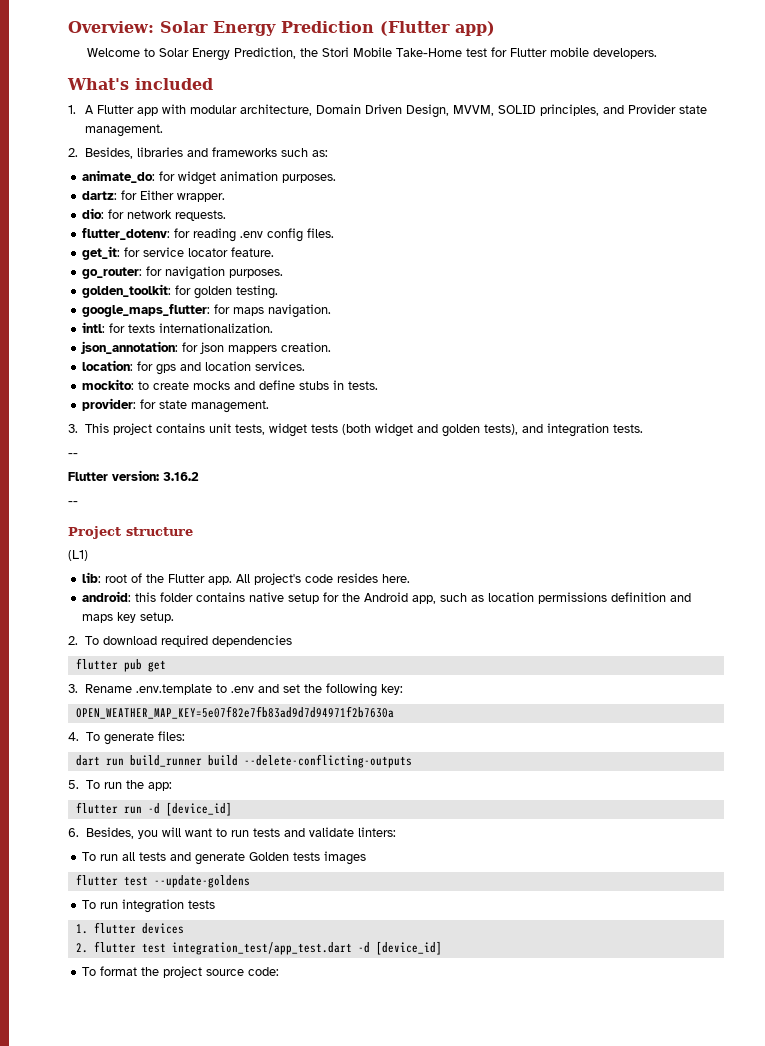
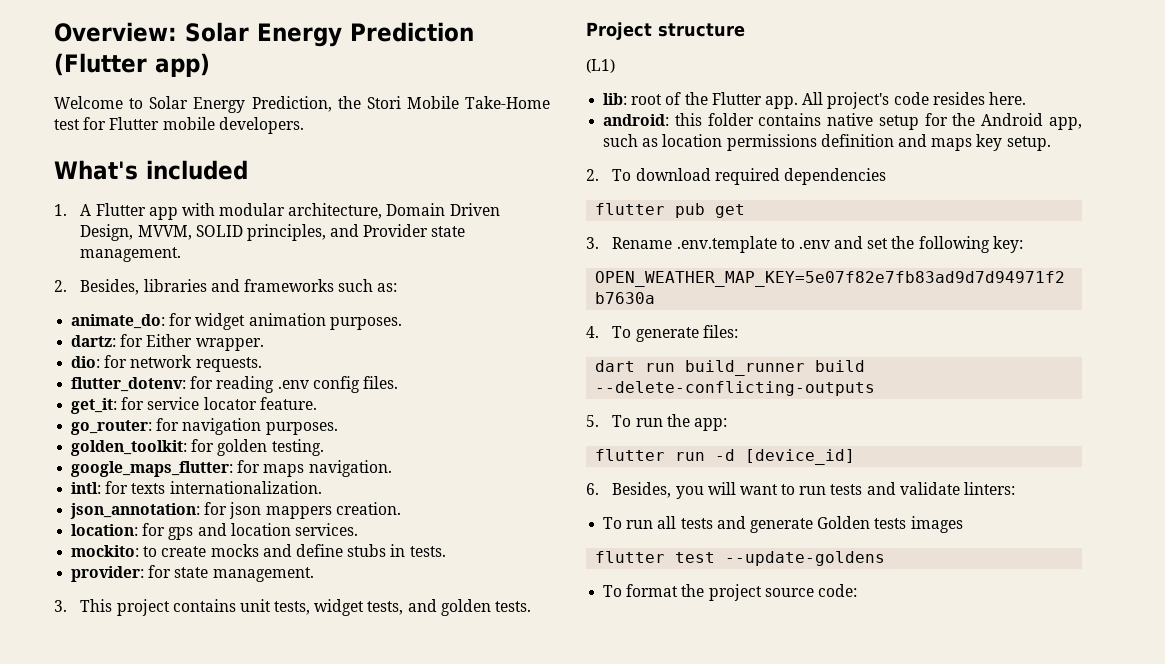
- 3. This project contains unit tests, widget tests (both widget and golden tests), and integration tests.
- --
- Flutter version: 3.16.2
- --
+ 3. This project contains unit tests, widget tests, and golden tests.
- To run integration tests
- 1. flutter devices
- 2. flutter test integration_test/app_test.dart -d [device_id]

